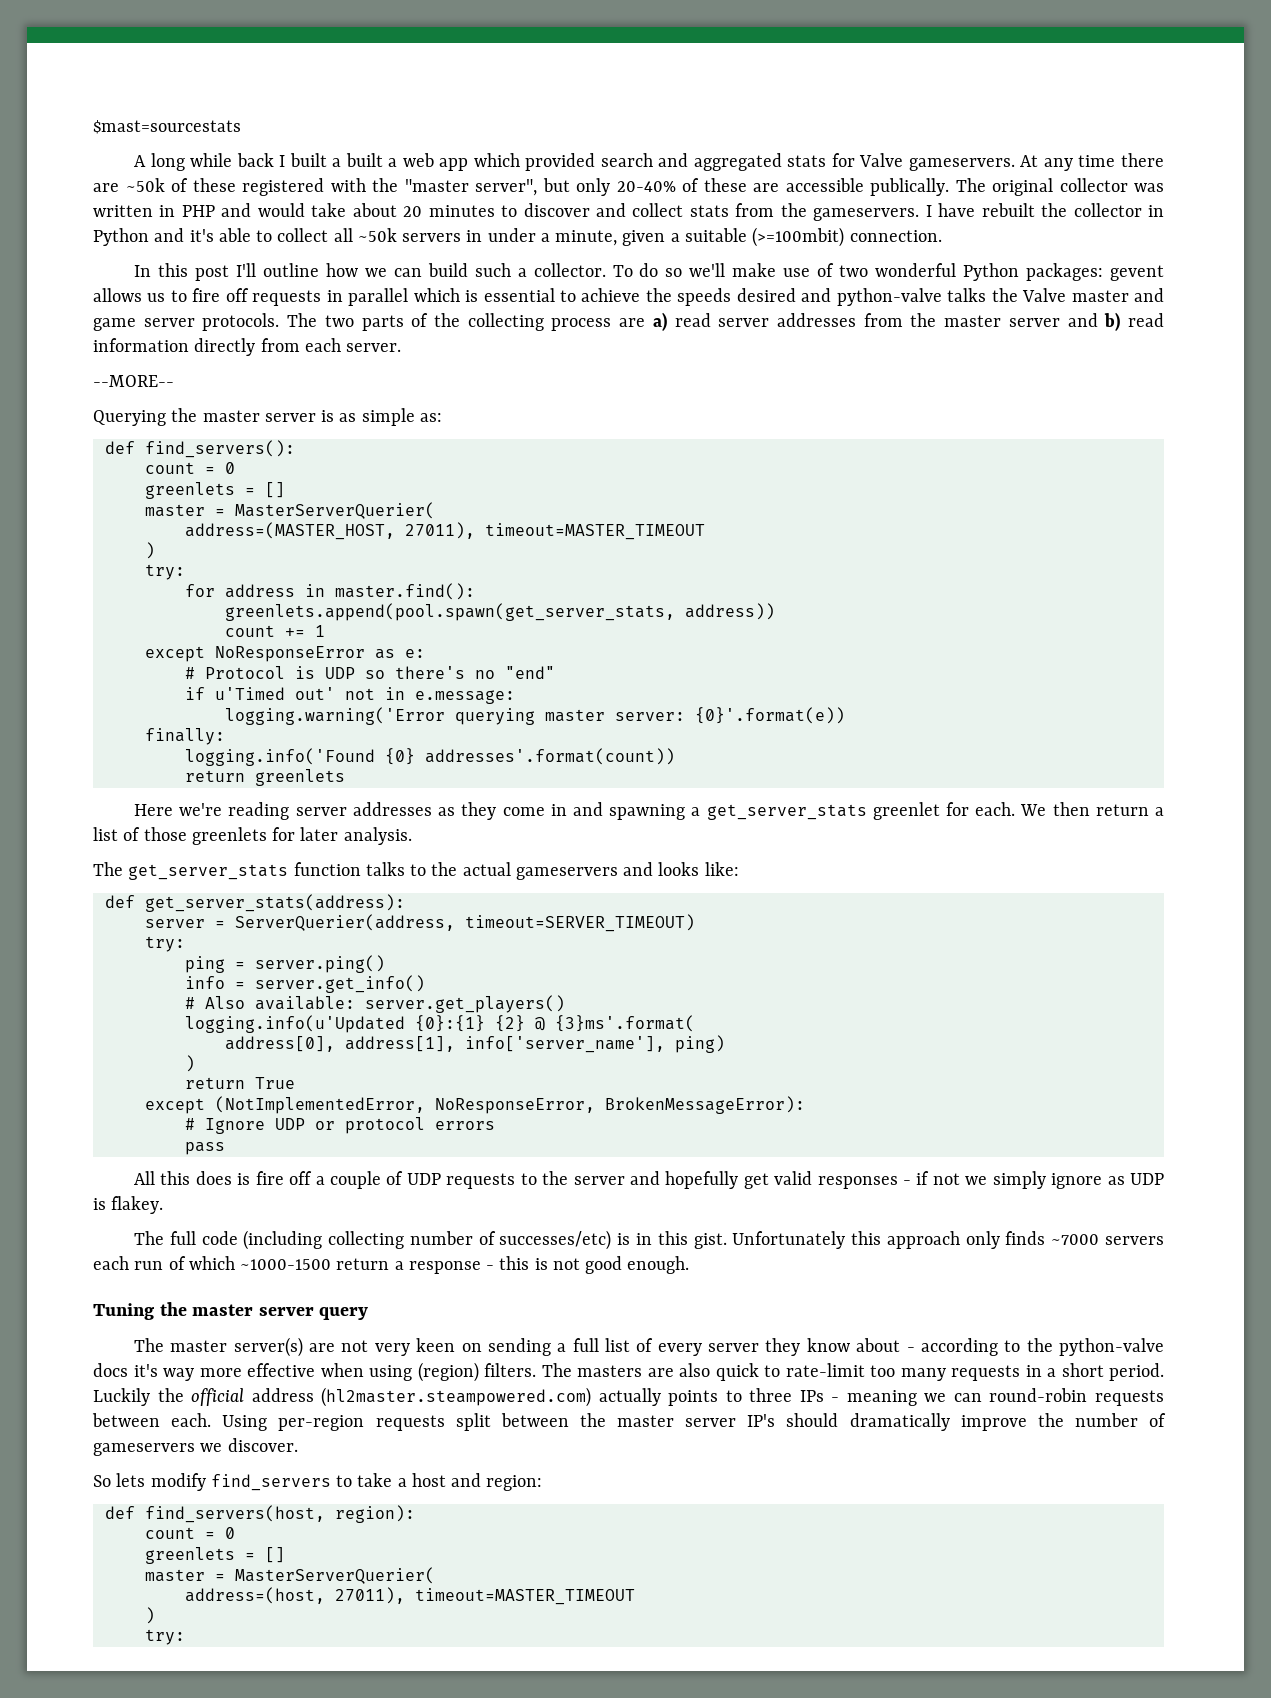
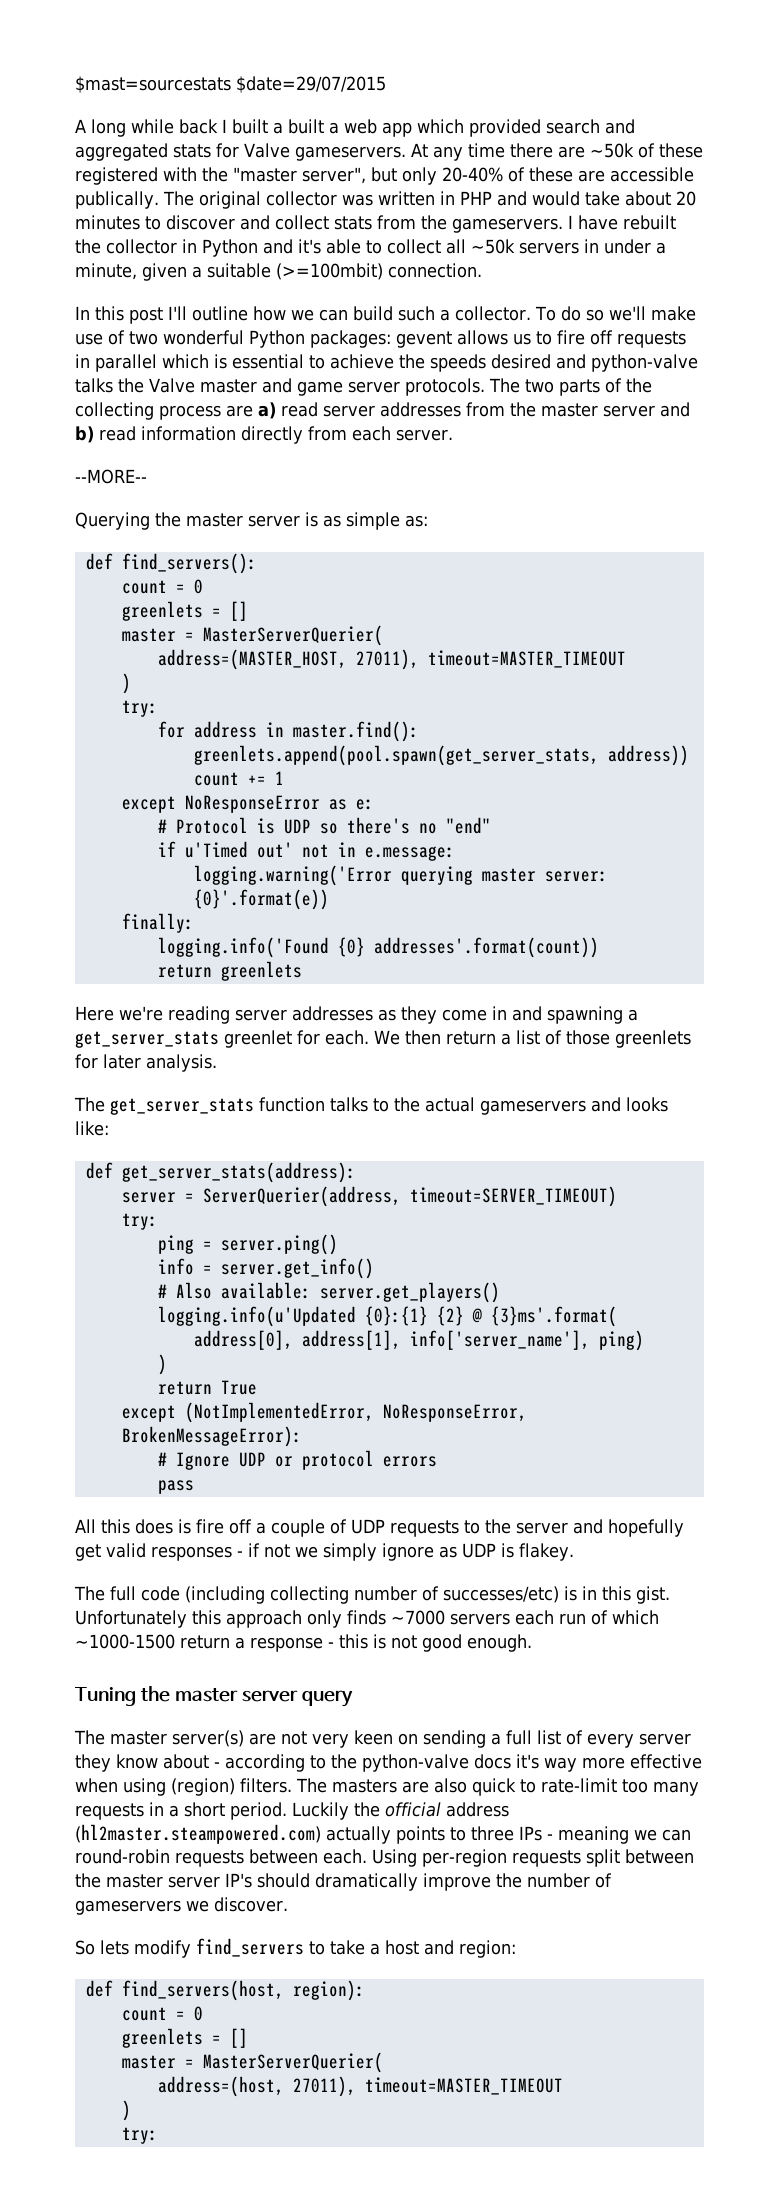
- $mast=sourcestats
+ $mast=sourcestats $date=29/07/2015

